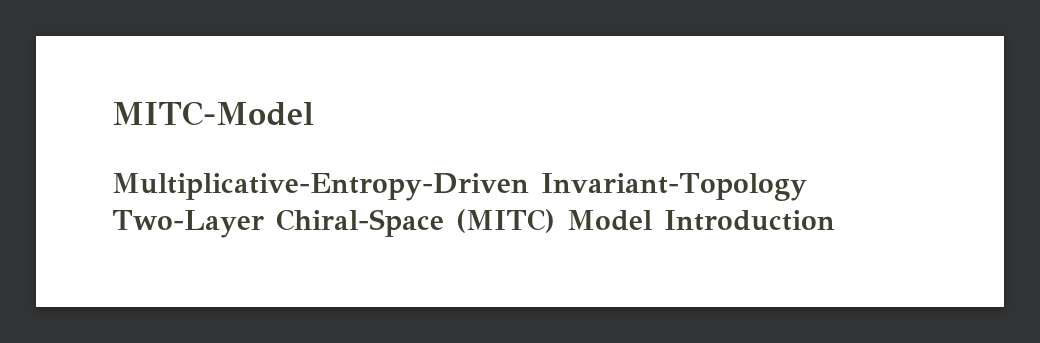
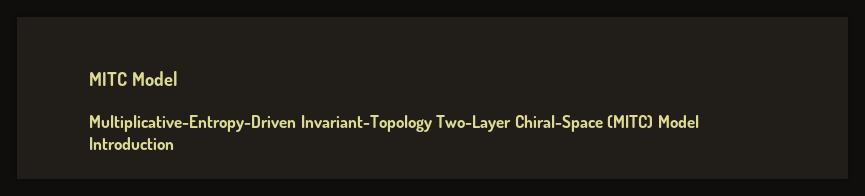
- MITC-Model
+ MITC Model

